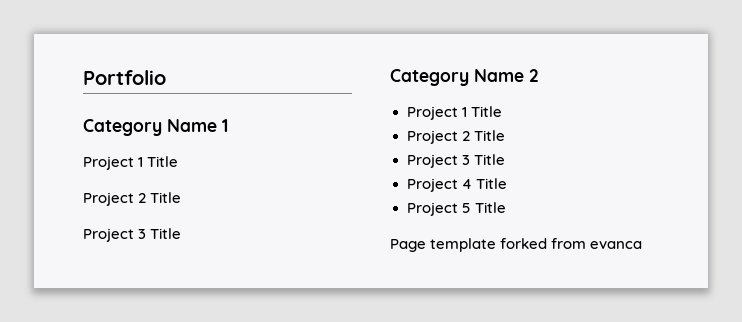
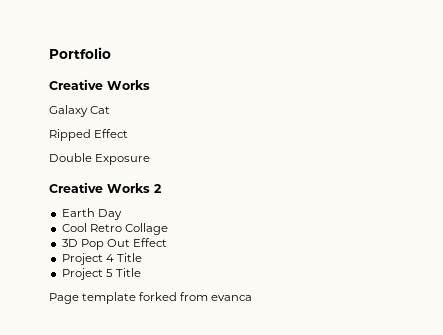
  Portfolio
- Category Name 1
- Project 1 Title
- Project 2 Title
- Project 3 Title
- Category Name 2
- Project 1 Title
- Project 2 Title
- Project 3 Title
+ Creative Works
+ Galaxy Cat
+ Ripped Effect
+ Double Exposure
+ Creative Works 2
+ Earth Day
+ Cool Retro Collage
+ 3D Pop Out Effect

